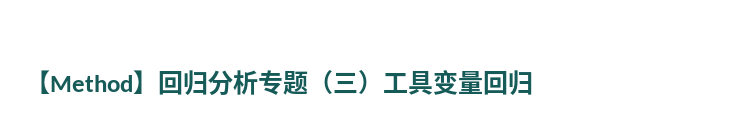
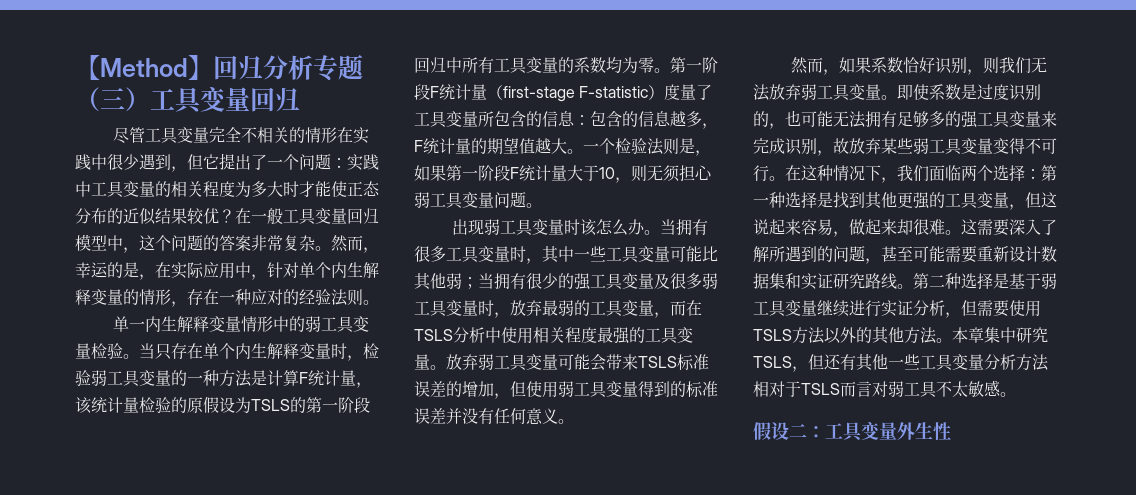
+ 尽管工具变量完全不相关的情形在实践中很少遇到，但它提出了一个问题：实践中工具变量的相关程度为多大时才能使正态分布的近似结果较优？在一般工具变量回归模型中，这个问题的答案非常复杂。然而，幸运的是，在实际应用中，针对单个内生解释变量的情形，存在一种应对的经验法则。
+ 单一内生解释变量情形中的弱工具变量检验。当只存在单个内生解释变量时，检验弱工具变量的一种方法是计算F统计量，该统计量检验的原假设为TSLS的第一阶段回归中所有工具变量的系数均为零。第一阶段F统计量（first-stage F-statistic）度量了工具变量所包含的信息：包含的信息越多，F统计量的期望值越大。一个检验法则是，如果第一阶段F统计量大于10，则无须担心弱工具变量问题。
+ 出现弱工具变量时该怎么办。当拥有很多工具变量时，其中一些工具变量可能比其他弱；当拥有很少的强工具变量及很多弱工具变量时，放弃最弱的工具变量，而在TSLS分析中使用相关程度最强的工具变量。放弃弱工具变量可能会带来TSLS标准误差的增加，但使用弱工具变量得到的标准误差并没有任何意义。
+ 然而，如果系数恰好识别，则我们无法放弃弱工具变量。即使系数是过度识别的，也可能无法拥有足够多的强工具变量来完成识别，故放弃某些弱工具变量变得不可行。在这种情况下，我们面临两个选择：第一种选择是找到其他更强的工具变量，但这说起来容易，做起来却很难。这需要深入了解所遇到的问题，甚至可能需要重新设计数据集和实证研究路线。第二种选择是基于弱工具变量继续进行实证分析，但需要使用TSLS方法以外的其他方法。本章集中研究TSLS，但还有其他一些工具变量分析方法相对于TSLS而言对弱工具不太敏感。
+ 假设二：工具变量外生性

